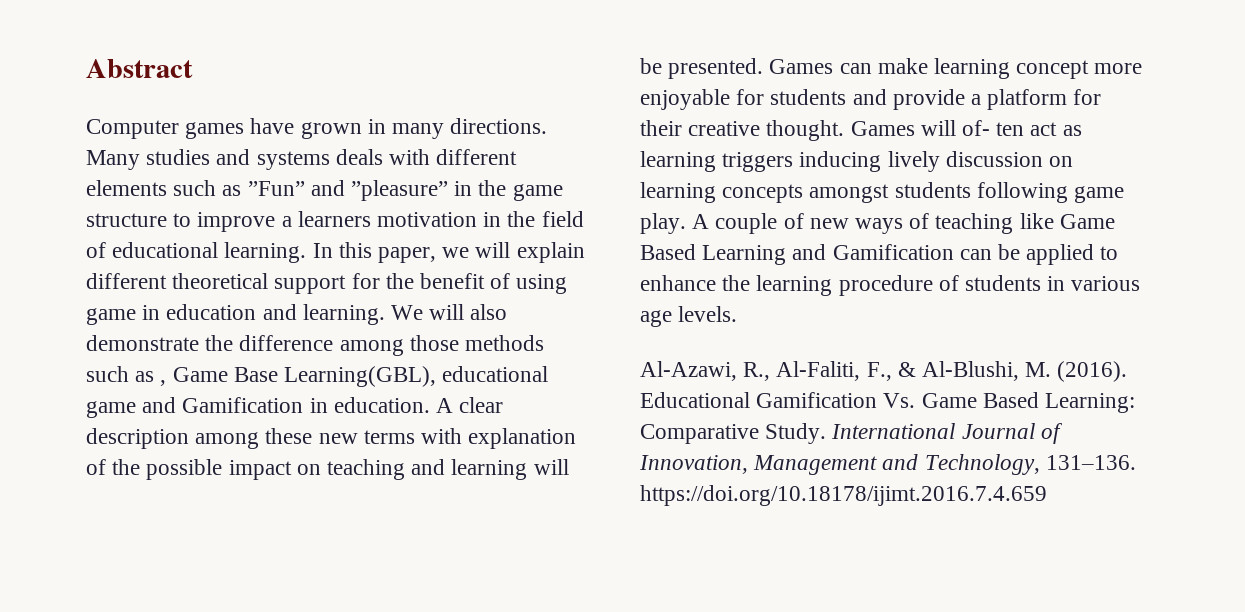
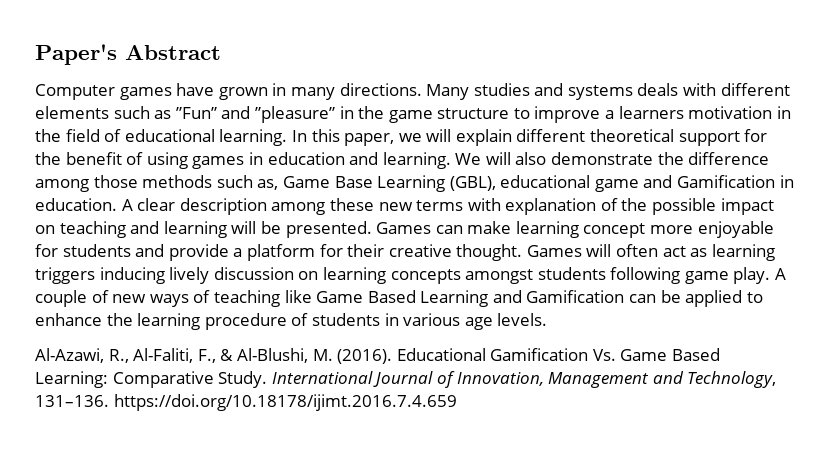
- Abstract
+ Paper's Abstract
- In this paper, we will explain different theoretical support for the benefit of using game in education and learning.
+ In this paper, we will explain different theoretical support for the benefit of using games in education and learning.
- We will also demonstrate the difference among those methods such as , Game Base Learning(GBL), educational game and Gamification in education.
+ We will also demonstrate the difference among those methods such as, Game Base Learning (GBL), educational game and Gamification in education.
- Games will of- ten act as learning triggers inducing lively discussion on learning concepts amongst students following game play.
+ Games will often act as learning triggers inducing lively discussion on learning concepts amongst students following game play.

